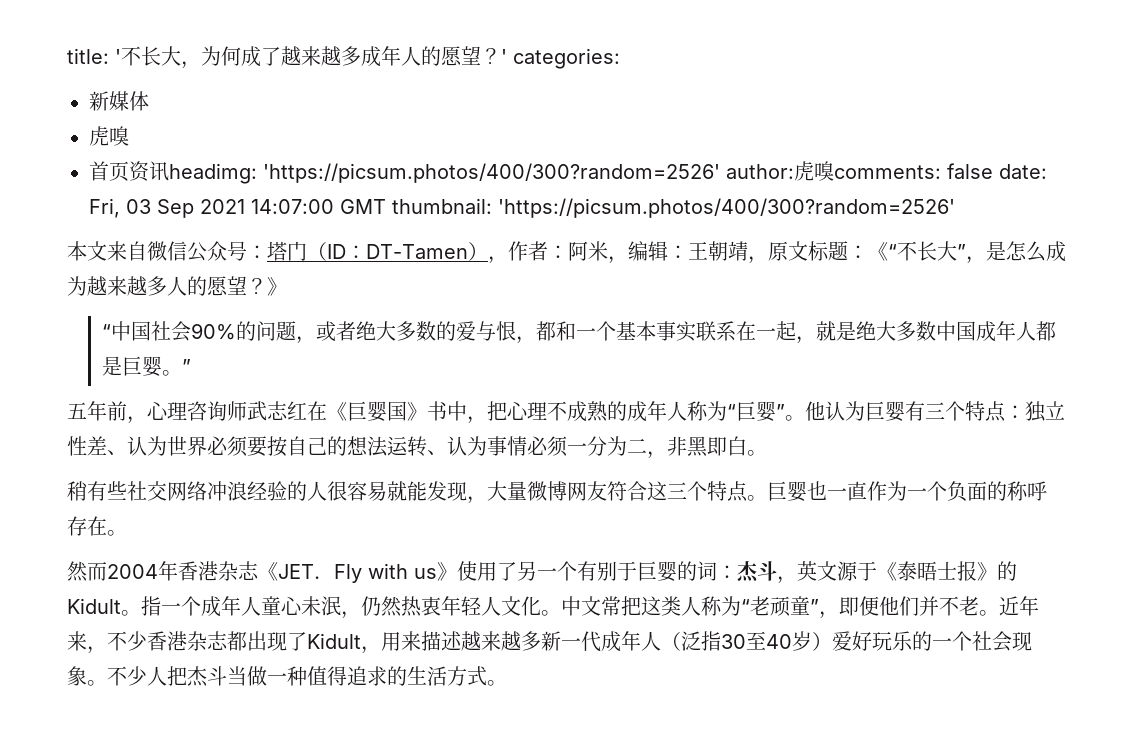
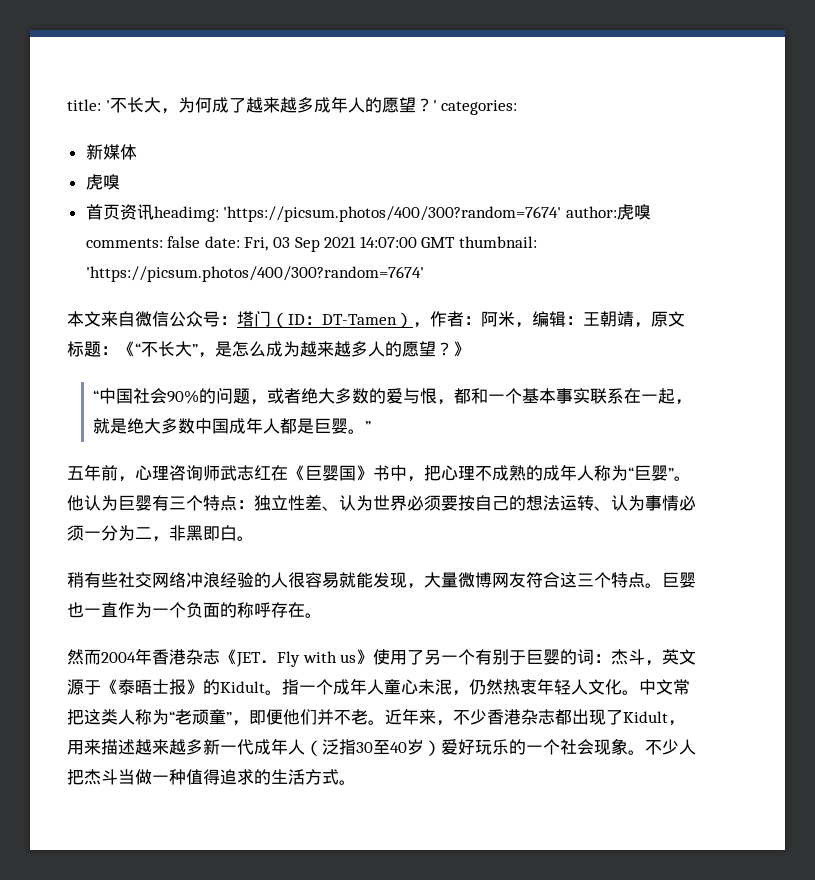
- 首页资讯headimg: 'https://picsum.photos/400/300?random=2526' author:虎嗅comments: false date: Fri, 03 Sep 2021 14:07:00 GMT thumbnail: 'https://picsum.photos/400/300?random=2526'
+ 首页资讯headimg: 'https://picsum.photos/400/300?random=7674' author:虎嗅comments: false date: Fri, 03 Sep 2021 14:07:00 GMT thumbnail: 'https://picsum.photos/400/300?random=7674'

